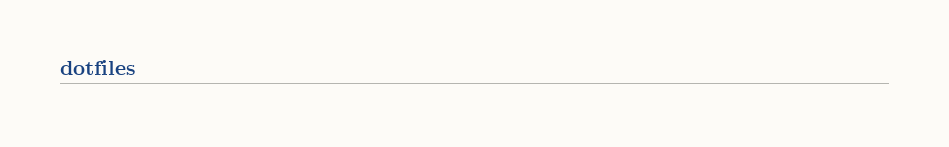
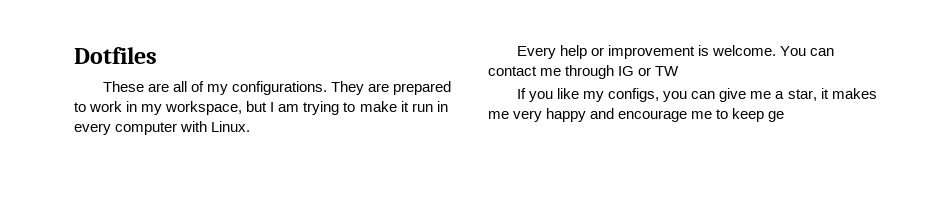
- dotfiles
+ Dotfiles
+ These are all of my configurations. They are prepared to work in my workspace, but I am trying to make it run in every computer with Linux.
+ Every help or improvement is welcome. You can contact me through IG or TW
+ If you like my configs, you can give me a star, it makes me very happy and encourage me to keep ge

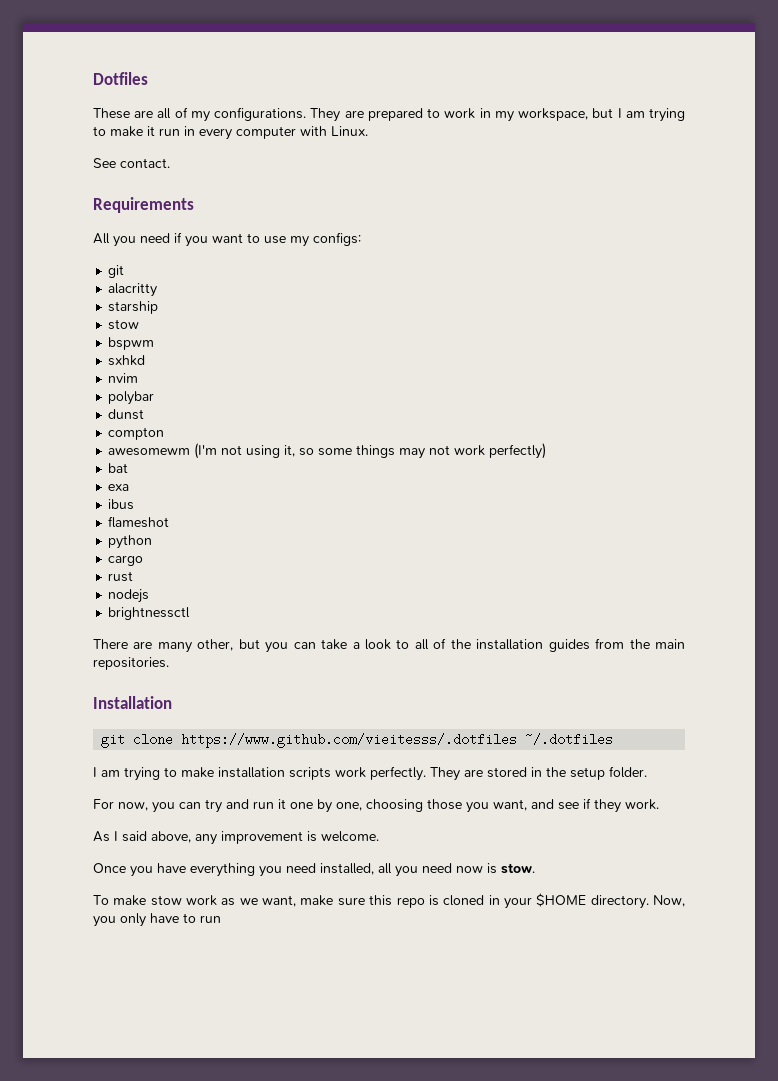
- Every help or improvement is welcome. You can contact me through IG or TW
- If you like my configs, you can give me a star, it makes me very happy and encourage me to keep ge
+ See contact.
+ Requirements
+ All you need if you want to use my configs:
+ git
+ alacritty
+ starship
+ stow
+ bspwm
+ sxhkd
+ nvim
+ polybar
+ dunst
+ compton
+ awesomewm (I'm not using it, so some things may not work perfectly)
+ bat
+ exa
+ ibus
+ flameshot
+ python
+ cargo
+ rust
+ nodejs
+ brightnessctl
+ There are many other, but you can take a look to all of the installation guides from the main repositories.
+ Installation
+ git clone https://www.github.com/vieitesss/.dotfiles ~/.dotfiles
+ I am trying to make installation scripts work perfectly. They are stored in the setup folder.
+ For now, you can try and run it one by one, choosing those you want, and see if they work.
+ As I said above, any improvement is welcome.
+ Once you have everything you need installed, all you need now is stow.
+ To make stow work as we want, make sure this repo is cloned in your $HOME directory. Now, you only have to run

